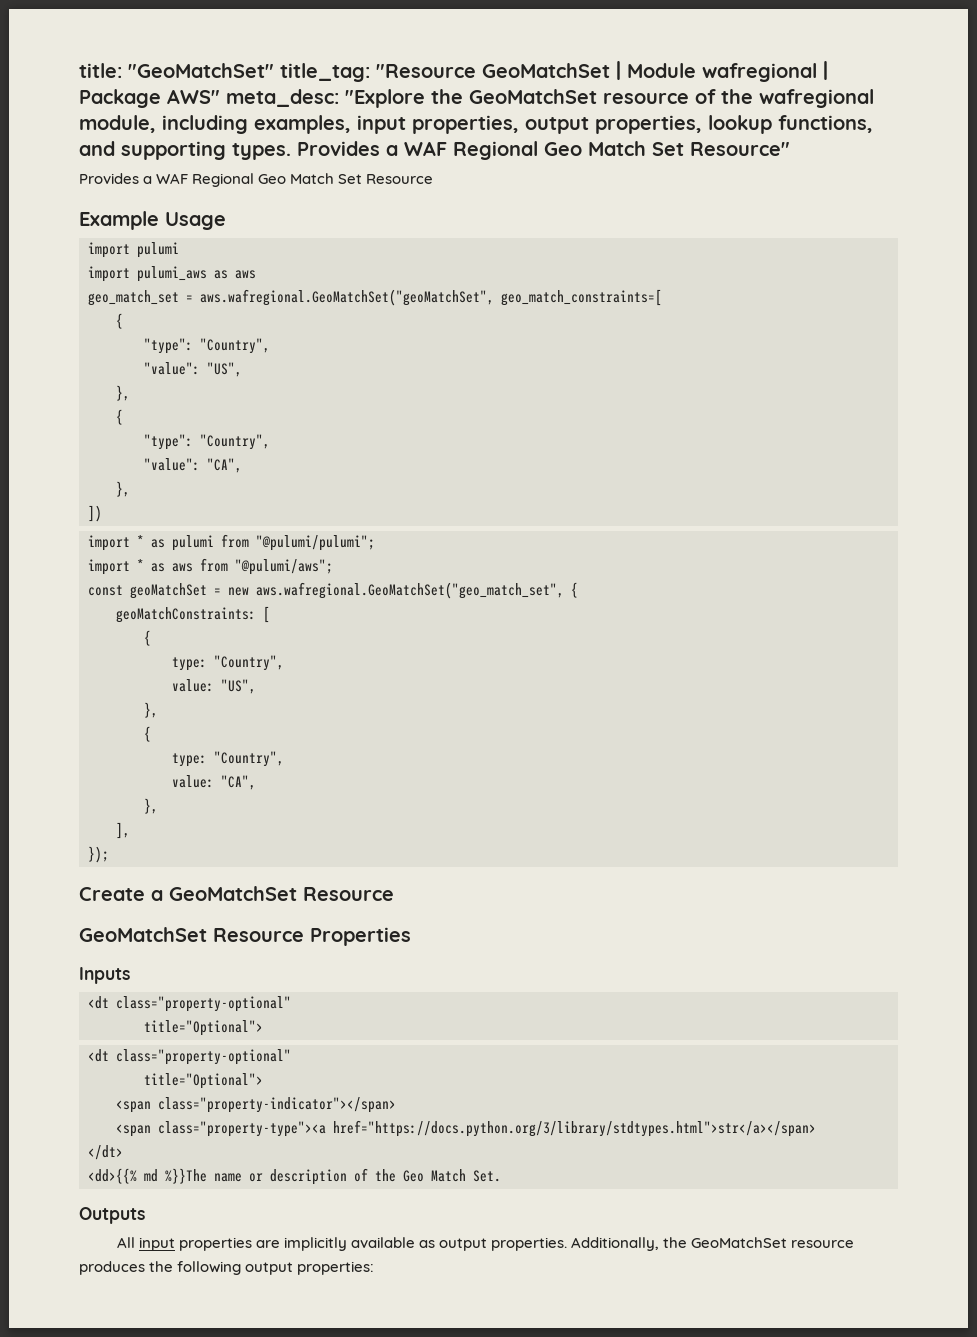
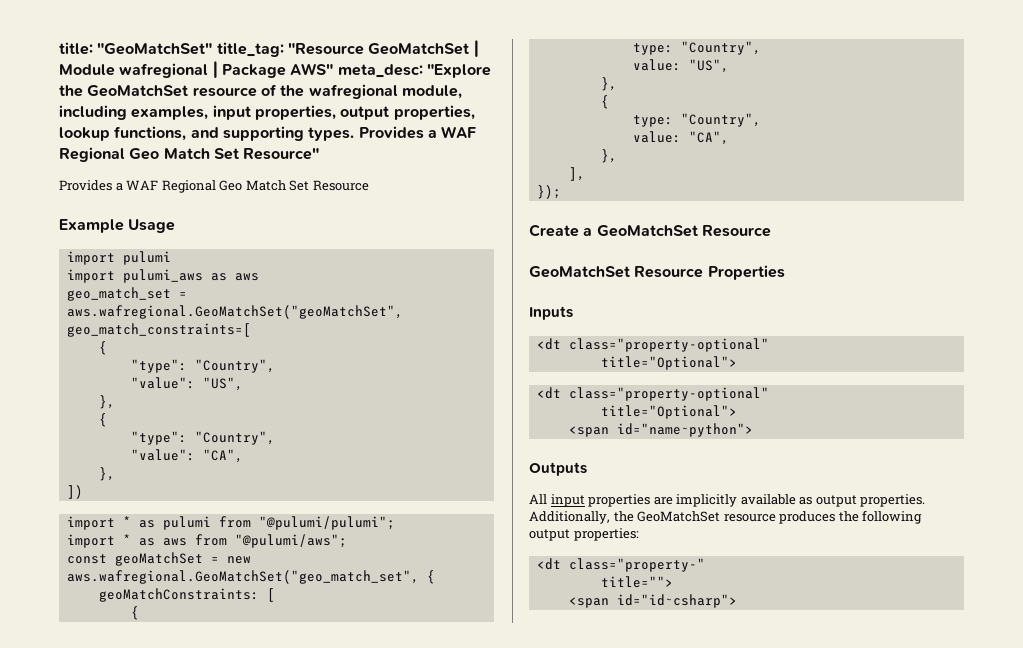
- <span class="property-indicator"></span>
- <span class="property-type"><a href="https://docs.python.org/3/library/stdtypes.html">str</a></span>
- </dt>
- <dd>{{% md %}}The name or description of the Geo Match Set.
+ <span id="name~python">
+ <dt class="property-"
+ title="">
+ <span id="id~csharp">

